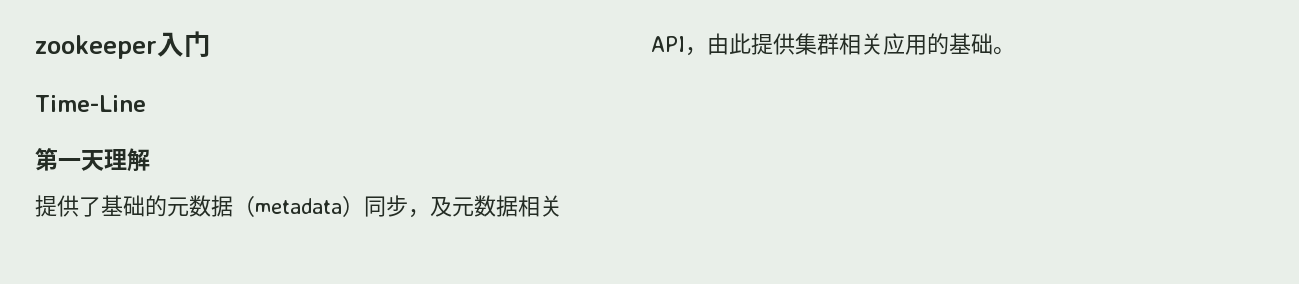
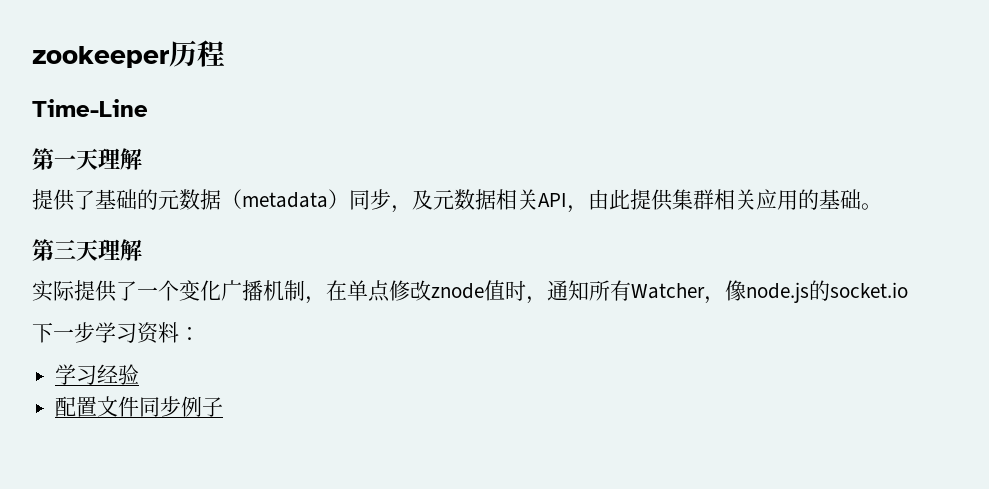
- zookeeper入门
+ zookeeper历程
+ 第三天理解
+ 实际提供了一个变化广播机制，在单点修改znode值时，通知所有Watcher，像node.js的socket.io
+ 下一步学习资料：
+ 学习经验
+ 配置文件同步例子

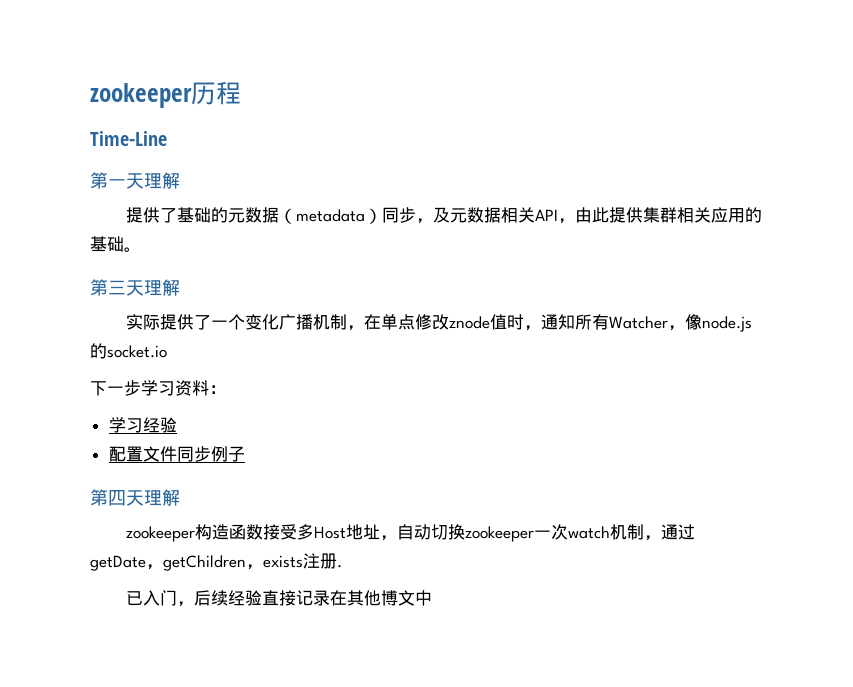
+ 第四天理解
+ zookeeper构造函数接受多Host地址，自动切换zookeeper一次watch机制，通过getDate，getChildren，exists注册.
+ 已入门，后续经验直接记录在其他博文中

